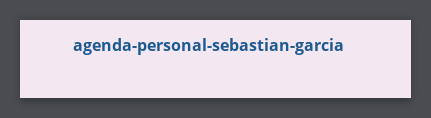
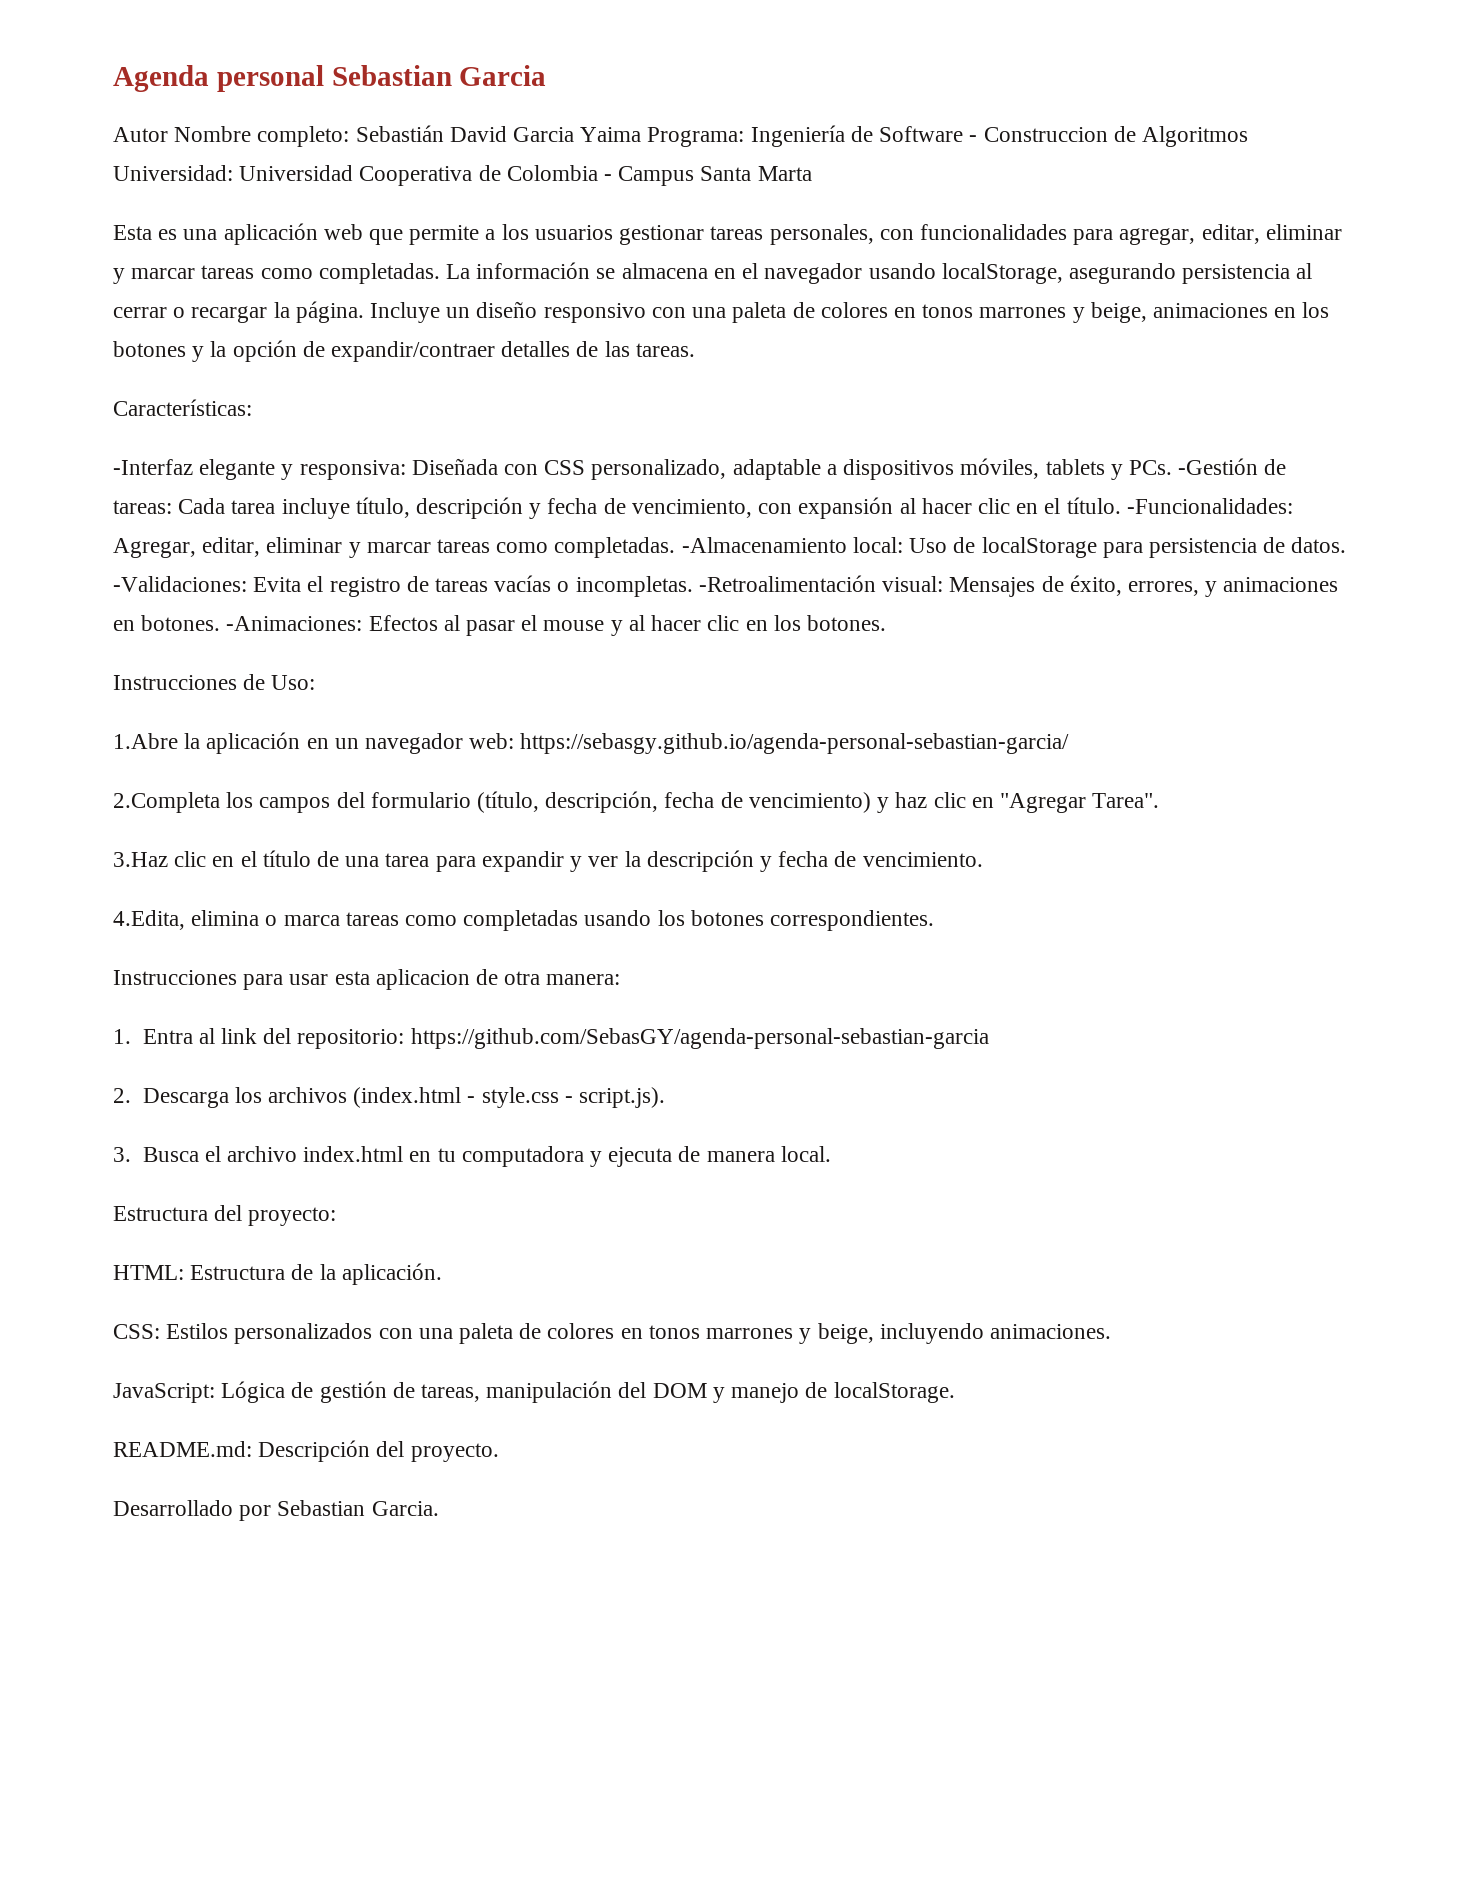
- agenda-personal-sebastian-garcia
+ Agenda personal Sebastian Garcia
+ Autor Nombre completo: Sebastián David Garcia Yaima Programa: Ingeniería de Software - Construccion de Algoritmos Universidad: Universidad Cooperativa de Colombia - Campus Santa Marta
+ Esta es una aplicación web que permite a los usuarios gestionar tareas personales, con funcionalidades para agregar, editar, eliminar y marcar tareas como completadas. La información se almacena en el navegador usando localStorage, asegurando persistencia al cerrar o recargar la página. Incluye un diseño responsivo con una paleta de colores en tonos marrones y beige, animaciones en los botones y la opción de expandir/contraer detalles de las tareas.
+ Características:
+ -Interfaz elegante y responsiva: Diseñada con CSS personalizado, adaptable a dispositivos móviles, tablets y PCs. -Gestión de tareas: Cada tarea incluye título, descripción y fecha de vencimiento, con expansión al hacer clic en el título. -Funcionalidades: Agregar, editar, eliminar y marcar tareas como completadas. -Almacenamiento local: Uso de localStorage para persistencia de datos. -Validaciones: Evita el registro de tareas vacías o incompletas. -Retroalimentación visual: Mensajes de éxito, errores, y animaciones en botones. -Animaciones: Efectos al pasar el mouse y al hacer clic en los botones.
+ Instrucciones de Uso:
+ 1.Abre la aplicación en un navegador web: https://sebasgy.github.io/agenda-personal-sebastian-garcia/
+ 2.Completa los campos del formulario (título, descripción, fecha de vencimiento) y haz clic en "Agregar Tarea".
+ 3.Haz clic en el título de una tarea para expandir y ver la descripción y fecha de vencimiento.
+ 4.Edita, elimina o marca tareas como completadas usando los botones correspondientes.
+ Instrucciones para usar esta aplicacion de otra manera:
+ 1. Entra al link del repositorio: https://github.com/SebasGY/agenda-personal-sebastian-garcia
+ 2. Descarga los archivos (index.html - style.css - script.js).
+ 3. Busca el archivo index.html en tu computadora y ejecuta de manera local.
+ Estructura del proyecto:
+ HTML: Estructura de la aplicación.
+ CSS: Estilos personalizados con una paleta de colores en tonos marrones y beige, incluyendo animaciones.
+ JavaScript: Lógica de gestión de tareas, manipulación del DOM y manejo de localStorage.
+ README.md: Descripción del proyecto.
+ Desarrollado por Sebastian Garcia.

